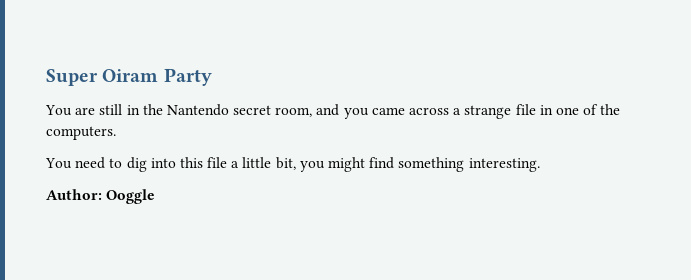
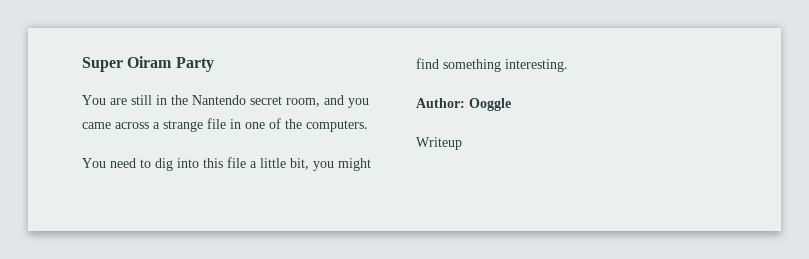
+ Writeup

